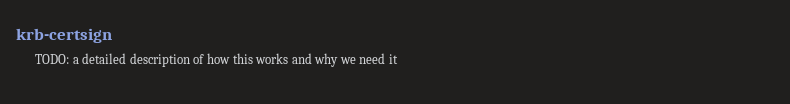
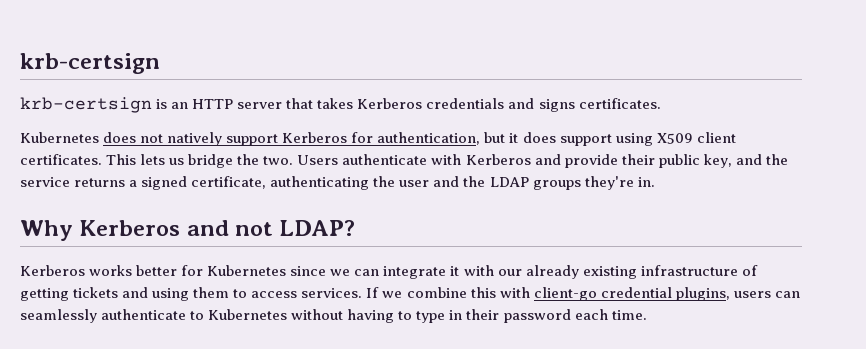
- TODO: a detailed description of how this works and why we need it
+ krb-certsign is an HTTP server that takes Kerberos credentials and signs certificates.
+ Kubernetes does not natively support Kerberos for authentication, but it does support using X509 client certificates. This lets us bridge the two. Users authenticate with Kerberos and provide their public key, and the service returns a signed certificate, authenticating the user and the LDAP groups they're in.
+ Why Kerberos and not LDAP?
+ Kerberos works better for Kubernetes since we can integrate it with our already existing infrastructure of getting tickets and using them to access services. If we combine this with client-go credential plugins, users can seamlessly authenticate to Kubernetes without having to type in their password each time.

